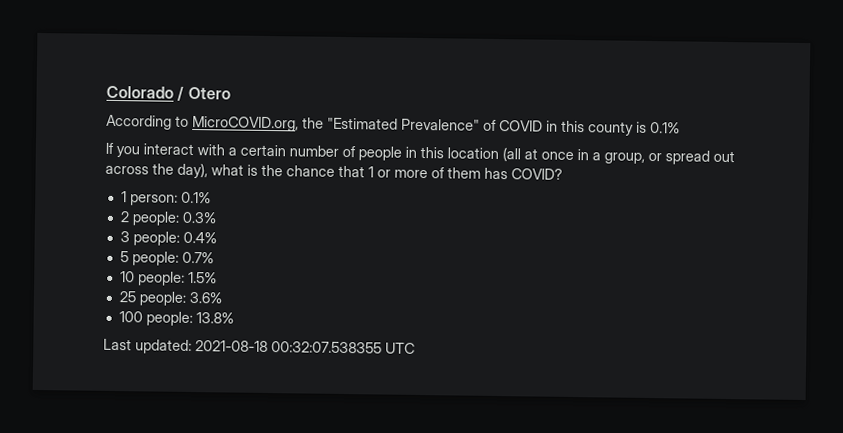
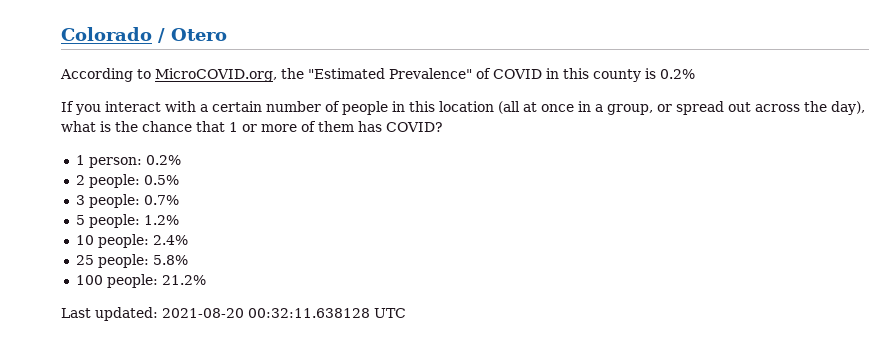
- According to MicroCOVID.org, the "Estimated Prevalence" of COVID in this county is 0.1%
+ According to MicroCOVID.org, the "Estimated Prevalence" of COVID in this county is 0.2%
- 1 person: 0.1%
+ 1 person: 0.2%
- 2 people: 0.3%
+ 2 people: 0.5%
- 3 people: 0.4%
+ 3 people: 0.7%
- 5 people: 0.7%
+ 5 people: 1.2%
- 10 people: 1.5%
+ 10 people: 2.4%
- 25 people: 3.6%
+ 25 people: 5.8%
- 100 people: 13.8%
+ 100 people: 21.2%
- Last updated: 2021-08-18 00:32:07.538355 UTC
+ Last updated: 2021-08-20 00:32:11.638128 UTC

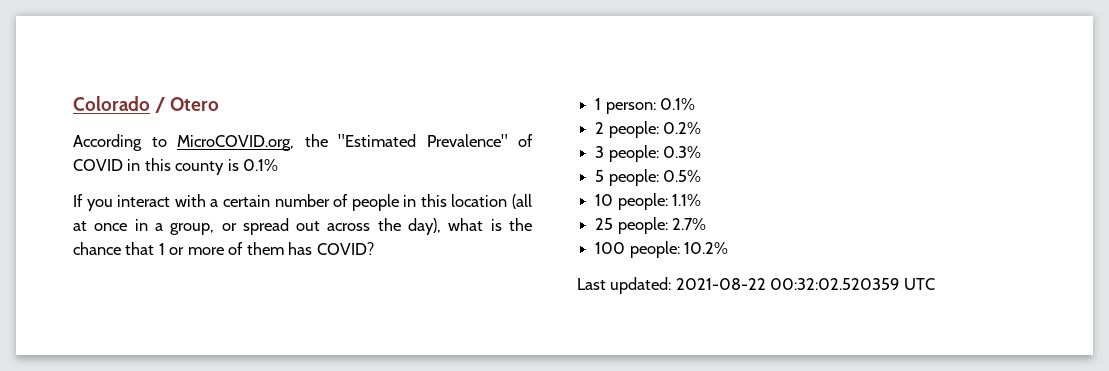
- According to MicroCOVID.org, the "Estimated Prevalence" of COVID in this county is 0.2%
+ According to MicroCOVID.org, the "Estimated Prevalence" of COVID in this county is 0.1%
- 1 person: 0.2%
+ 1 person: 0.1%
- 2 people: 0.5%
+ 2 people: 0.2%
- 3 people: 0.7%
+ 3 people: 0.3%
- 5 people: 1.2%
+ 5 people: 0.5%
- 10 people: 2.4%
+ 10 people: 1.1%
- 25 people: 5.8%
+ 25 people: 2.7%
- 100 people: 21.2%
+ 100 people: 10.2%
- Last updated: 2021-08-20 00:32:11.638128 UTC
+ Last updated: 2021-08-22 00:32:02.520359 UTC

